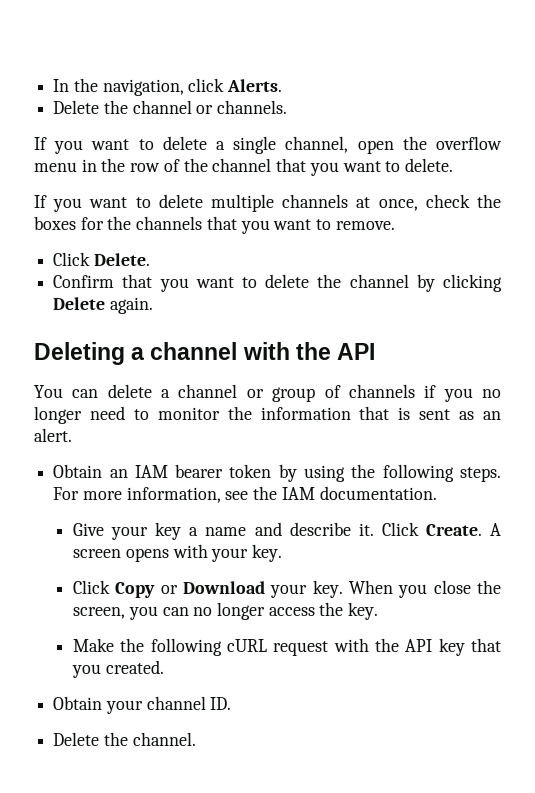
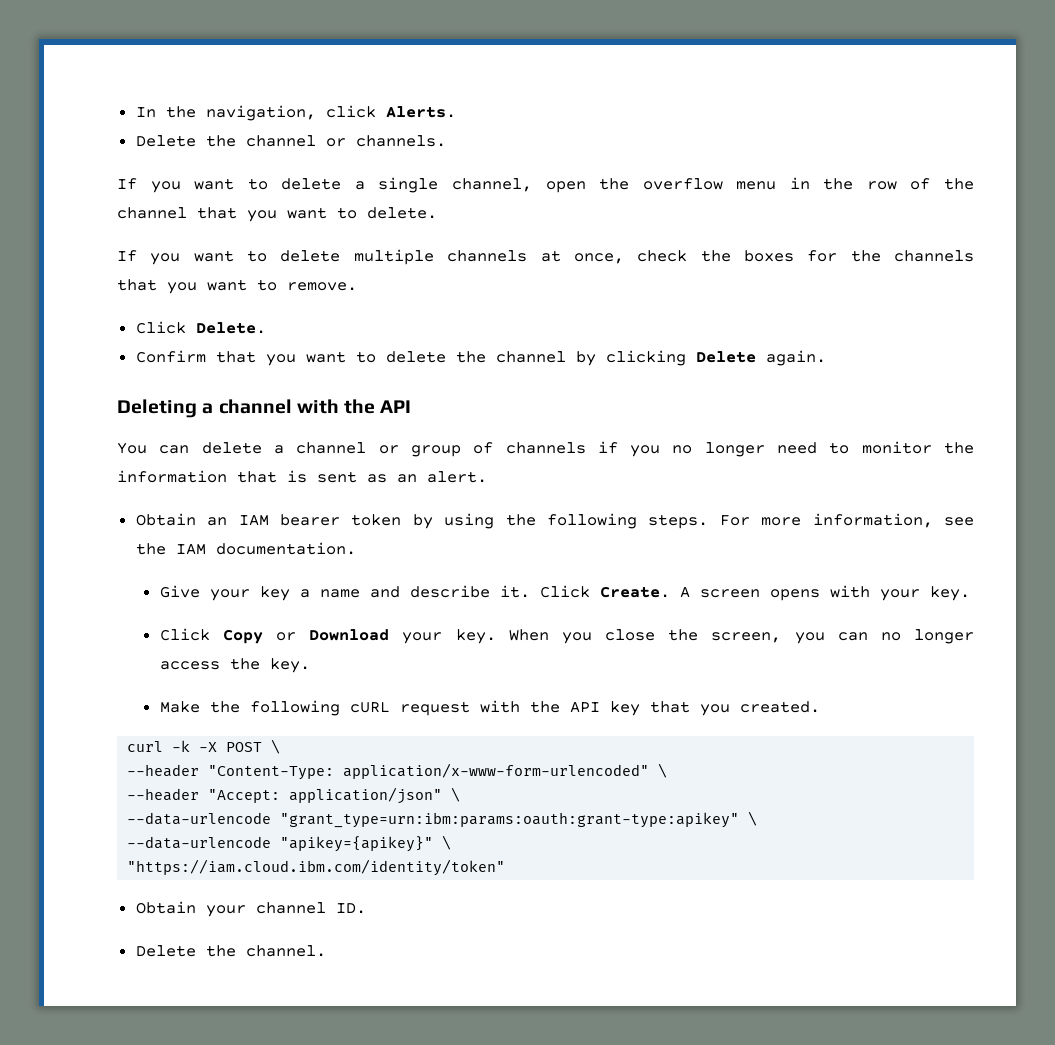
+ curl -k -X POST \
+ --header "Content-Type: application/x-www-form-urlencoded" \
+ --header "Accept: application/json" \
+ --data-urlencode "grant_type=urn:ibm:params:oauth:grant-type:apikey" \
+ --data-urlencode "apikey={apikey}" \
+ "https://iam.cloud.ibm.com/identity/token"

